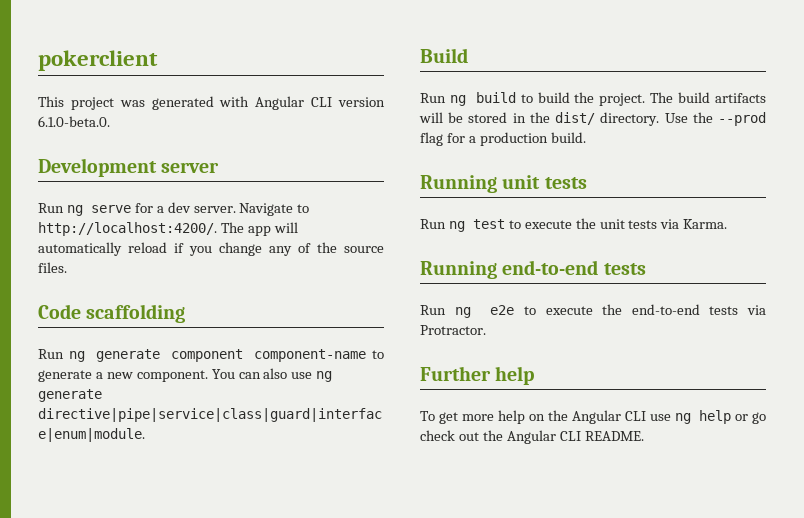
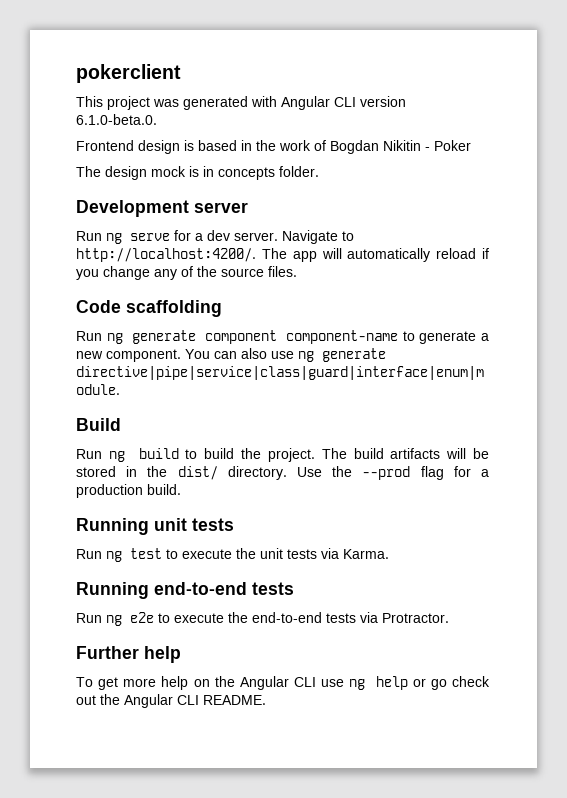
+ Frontend design is based in the work of Bogdan Nikitin - Poker
+ The design mock is in concepts folder.

